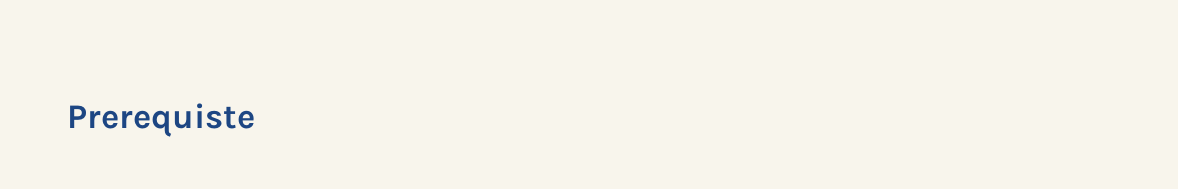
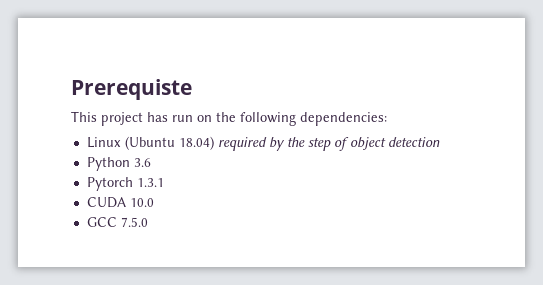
+ This project has run on the following dependencies:
+ Linux (Ubuntu 18.04) required by the step of object detection
+ Python 3.6
+ Pytorch 1.3.1
+ CUDA 10.0
+ GCC 7.5.0

